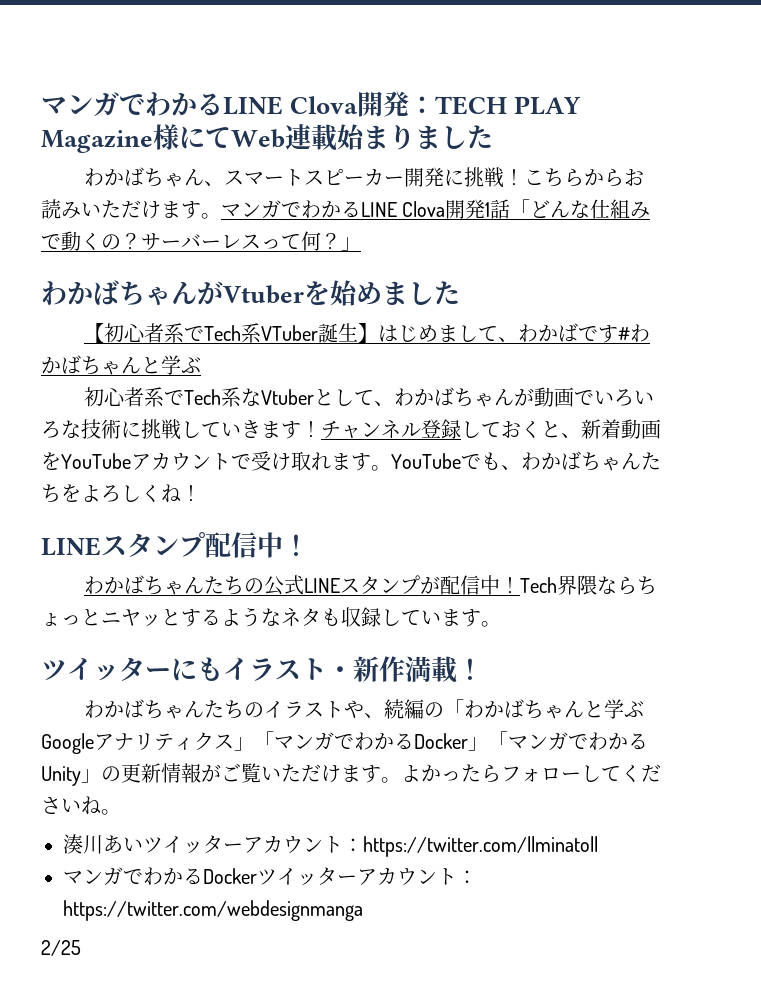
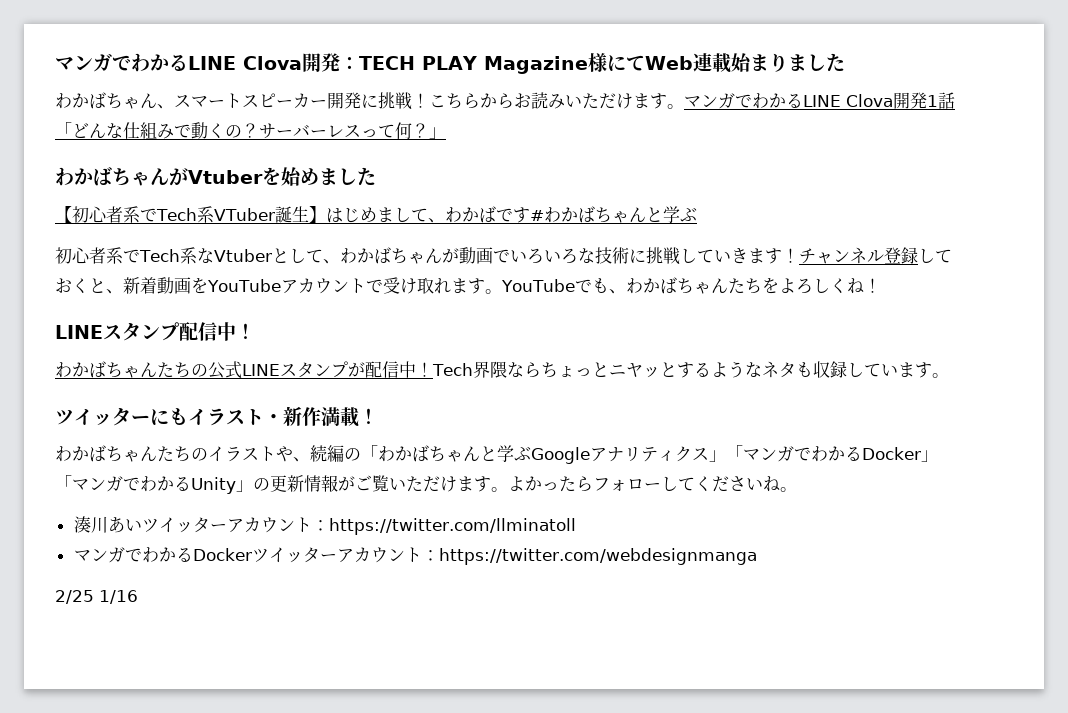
- 2/25
+ 2/25 1/16

